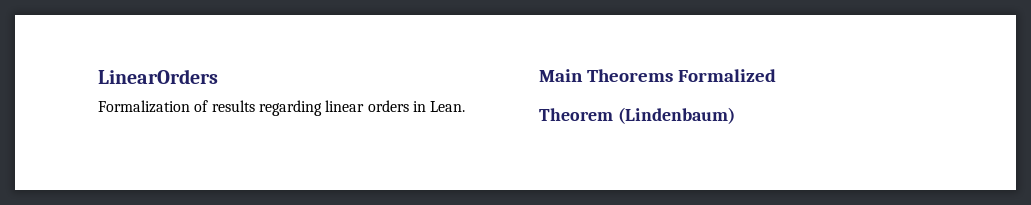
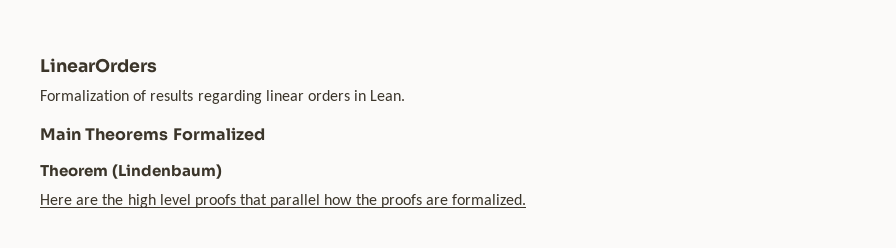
+ Here are the high level proofs that parallel how the proofs are formalized.

